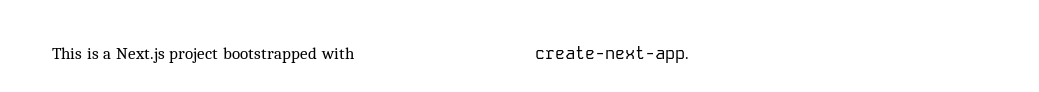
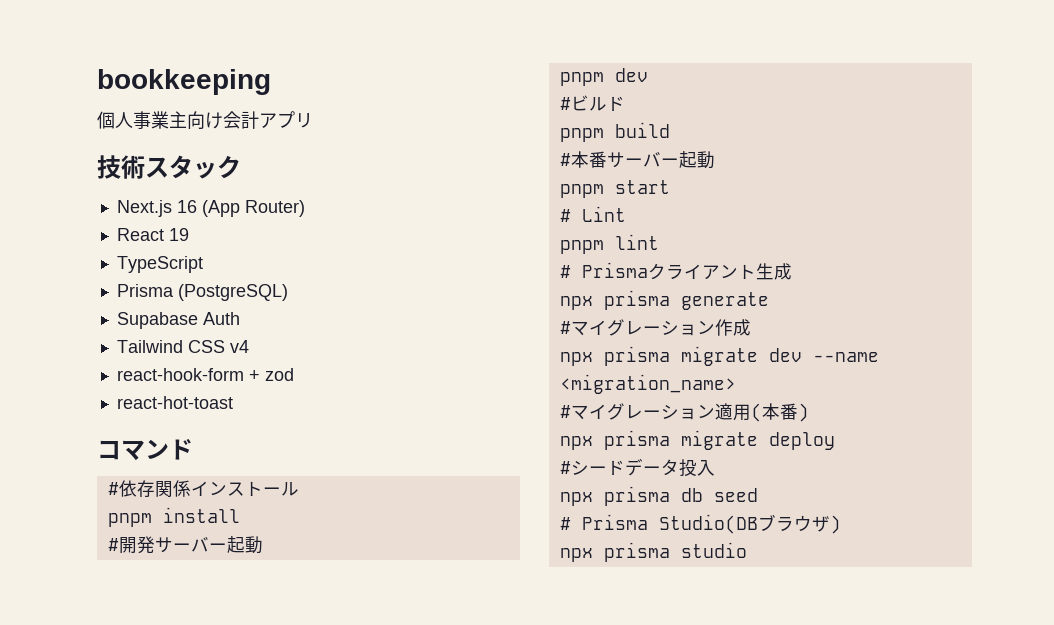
- This is a Next.js project bootstrapped with create-next-app.
+ bookkeeping
+ 個人事業主向け会計アプリ
+ 技術スタック
+ Next.js 16 (App Router)
+ React 19
+ TypeScript
+ Prisma (PostgreSQL)
+ Supabase Auth
+ Tailwind CSS v4
+ react-hook-form + zod
+ react-hot-toast
+ コマンド
+ #依存関係インストール
+ pnpm install
+ #開発サーバー起動
+ pnpm dev
+ #ビルド
+ pnpm build
+ #本番サーバー起動
+ pnpm start
+ # Lint
+ pnpm lint
+ # Prismaクライアント生成
+ npx prisma generate
+ #マイグレーション作成
+ npx prisma migrate dev --name <migration_name>
+ #マイグレーション適用(本番)
+ npx prisma migrate deploy
+ #シードデータ投入
+ npx prisma db seed
+ # Prisma Studio(DBブラウザ)
+ npx prisma studio

